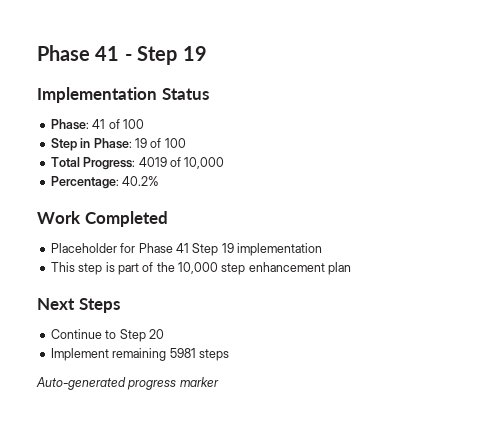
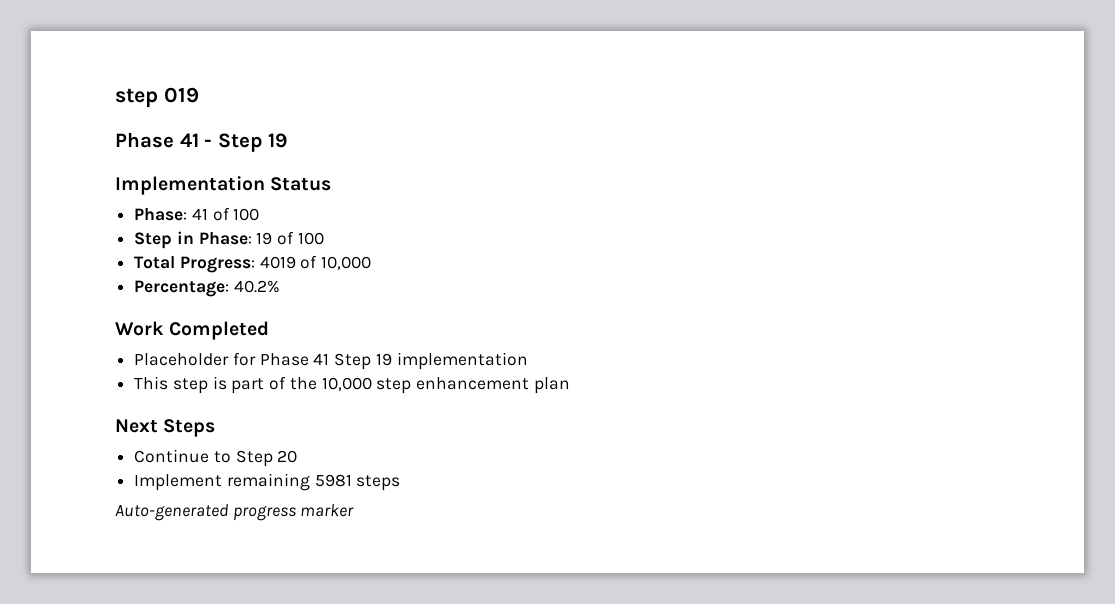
+ step 019

